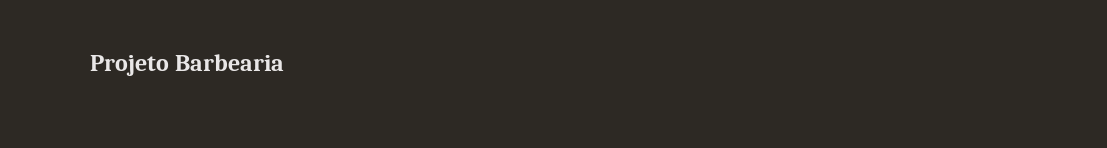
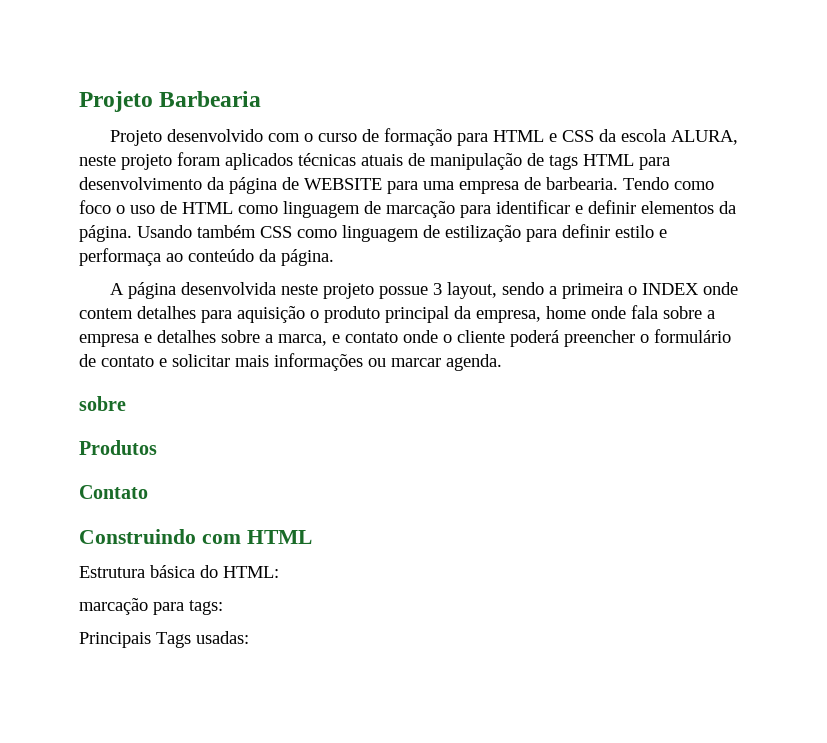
+ Projeto desenvolvido com o curso de formação para HTML e CSS da escola ALURA, neste projeto foram aplicados técnicas atuais de manipulação de tags HTML para desenvolvimento da página de WEBSITE para uma empresa de barbearia. Tendo como foco o uso de HTML como linguagem de marcação para identificar e definir elementos da página. Usando também CSS como linguagem de estilização para definir estilo e performaça ao conteúdo da página.
+ A página desenvolvida neste projeto possue 3 layout, sendo a primeira o INDEX onde contem detalhes para aquisição o produto principal da empresa, home onde fala sobre a empresa e detalhes sobre a marca, e contato onde o cliente poderá preencher o formulário de contato e solicitar mais informações ou marcar agenda.
+ sobre
+ Produtos
+ Contato
+ Construindo com HTML
+ Estrutura básica do HTML:
+ marcação para tags:
+ Principais Tags usadas:

